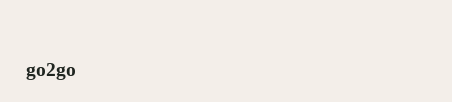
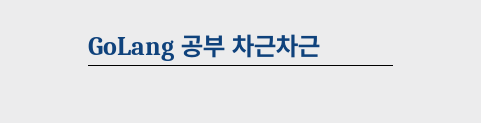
- go2go
+ GoLang 공부 차근차근

